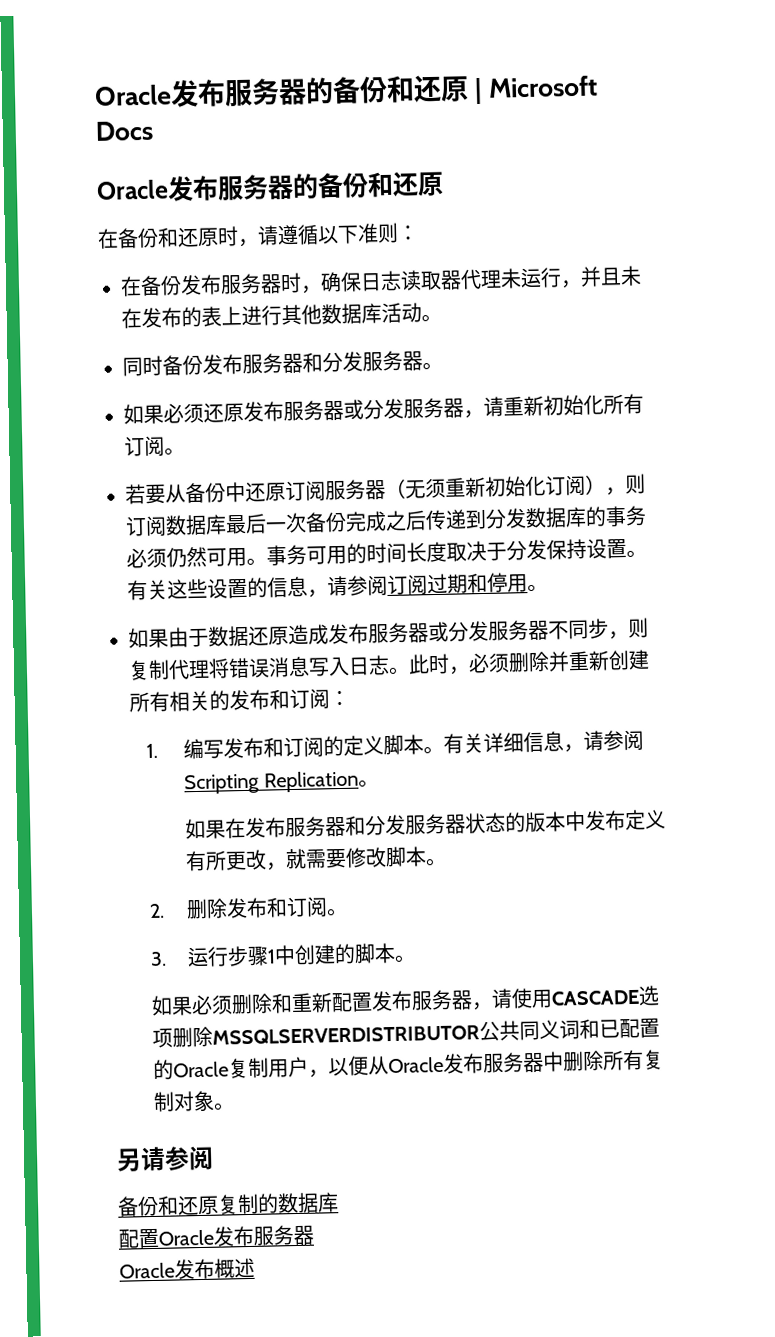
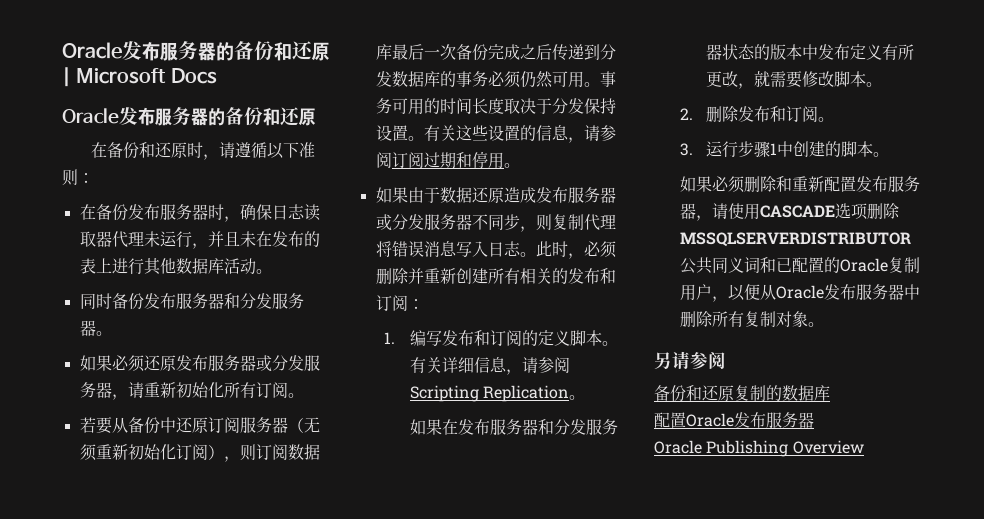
- Oracle发布概述
+ Oracle Publishing Overview

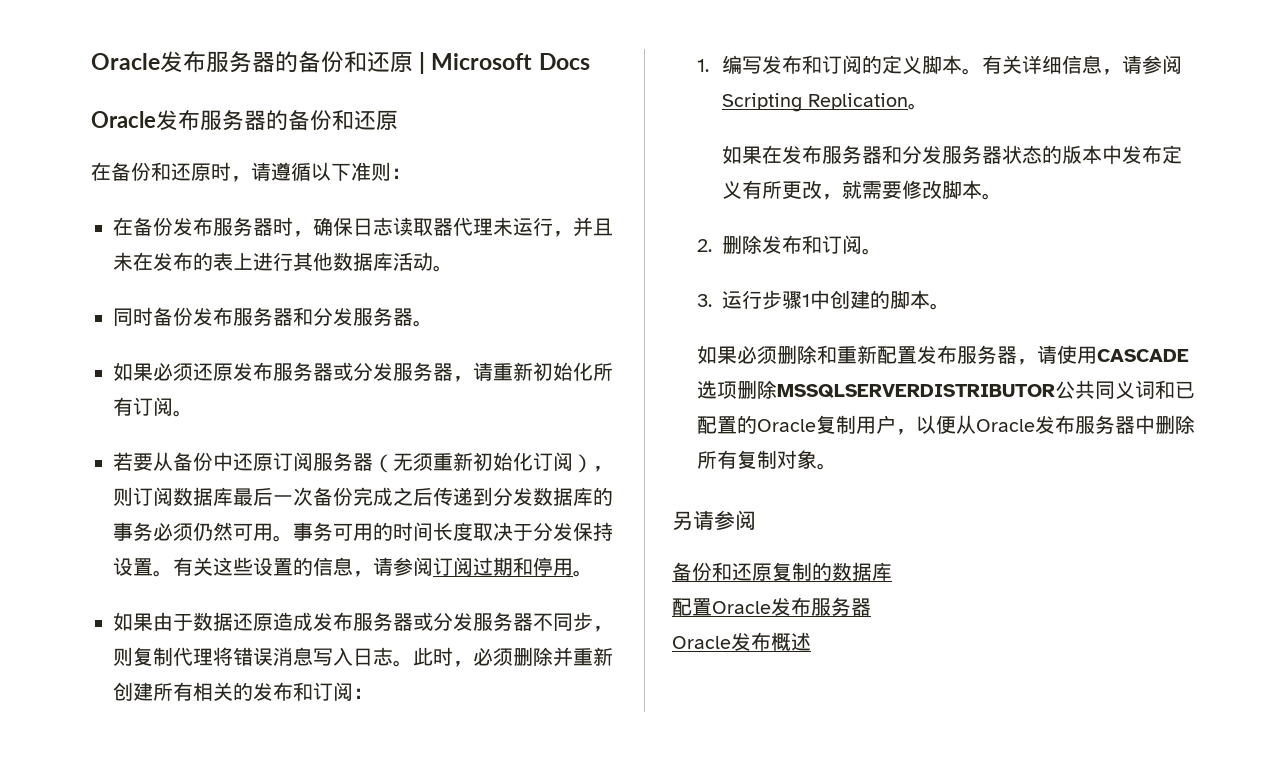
- Oracle Publishing Overview
+ Oracle发布概述

